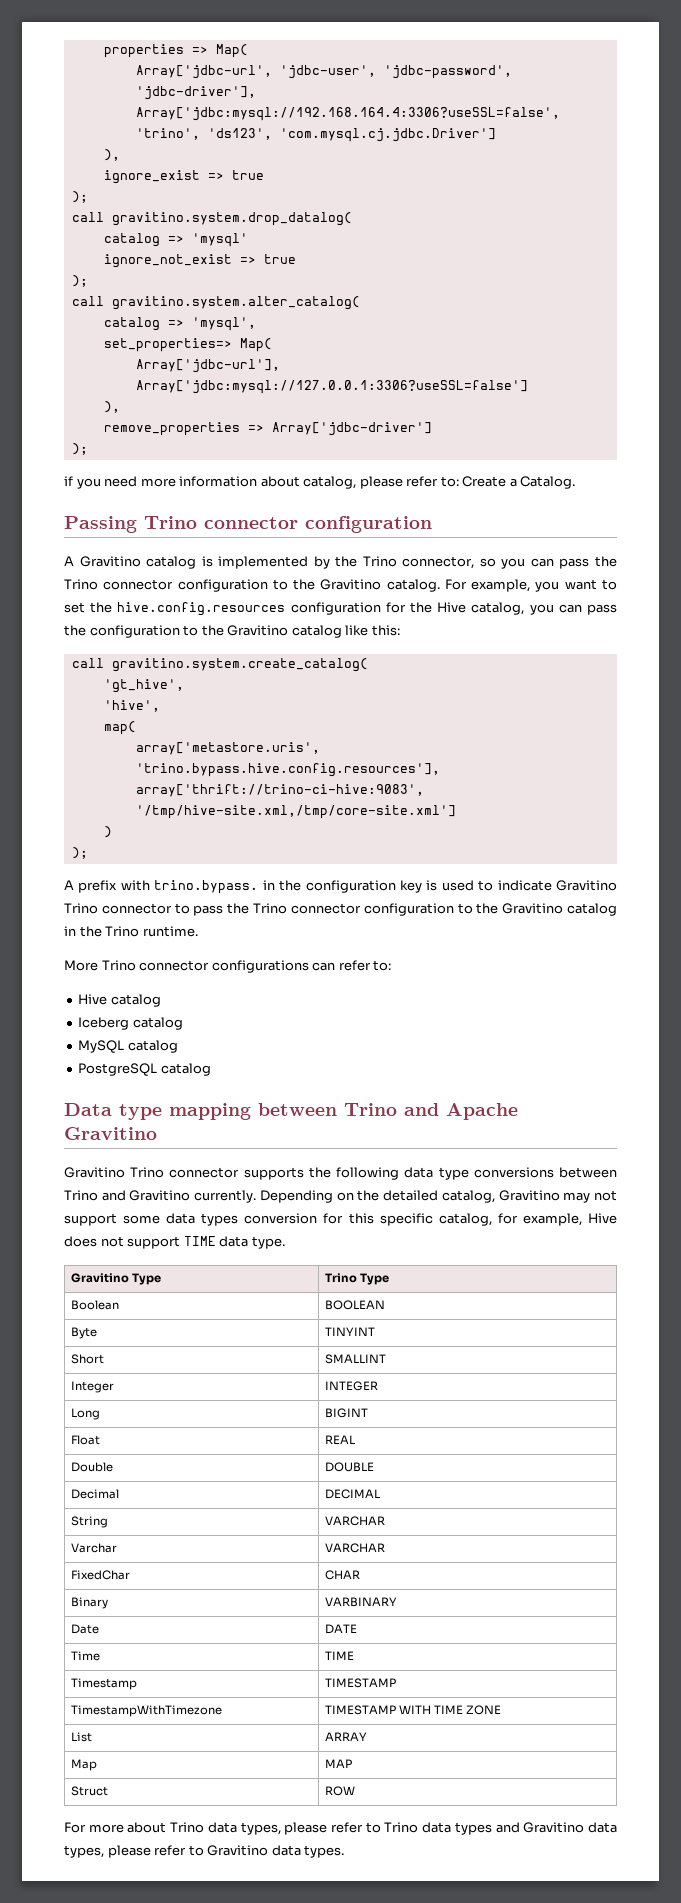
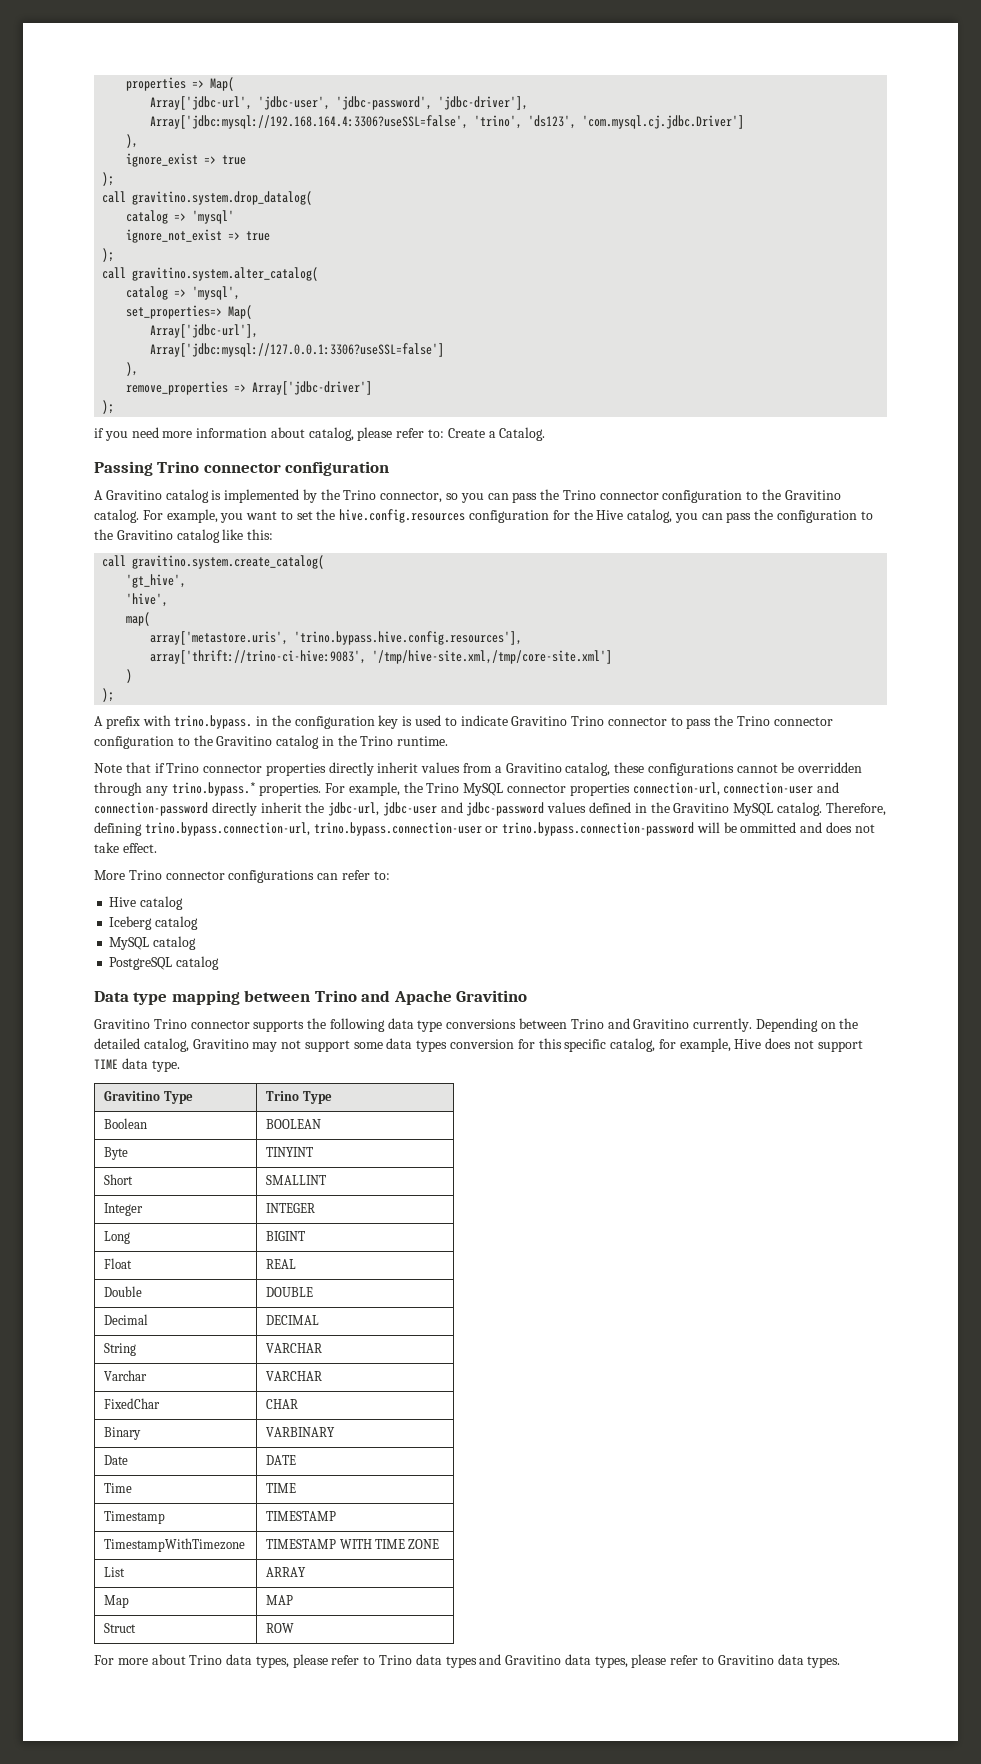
+ Note that if Trino connector properties directly inherit values from a Gravitino catalog, these configurations cannot be overridden through any trino.bypass.* properties. For example, the Trino MySQL connector properties connection-url, connection-user and connection-password directly inherit the jdbc-url, jdbc-user and jdbc-password values defined in the Gravitino MySQL catalog. Therefore, defining trino.bypass.connection-url, trino.bypass.connection-user or trino.bypass.connection-password will be ommitted and does not take effect.

